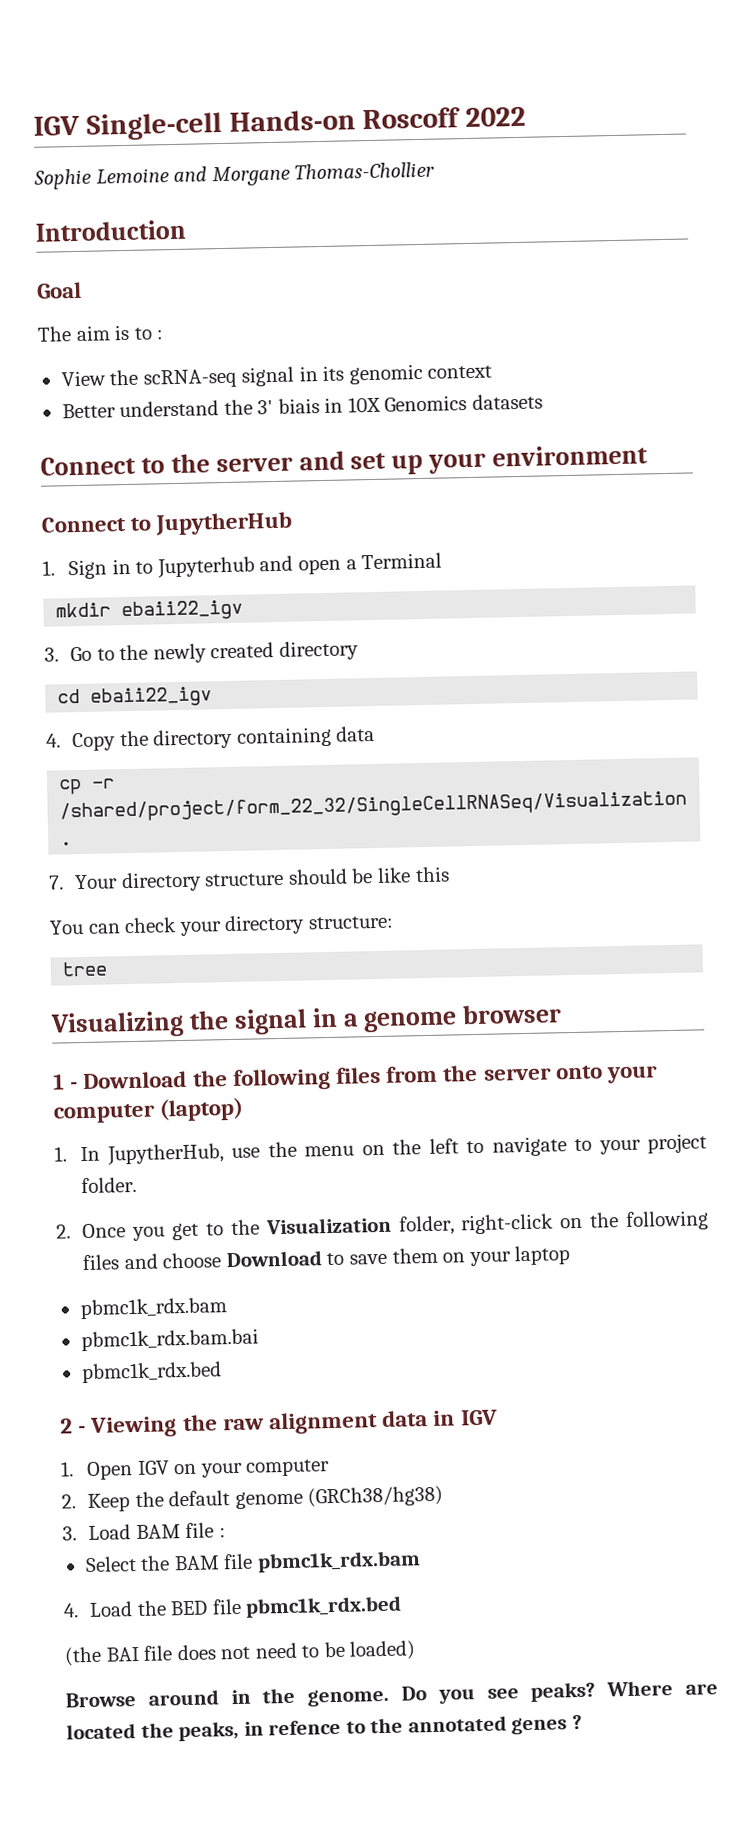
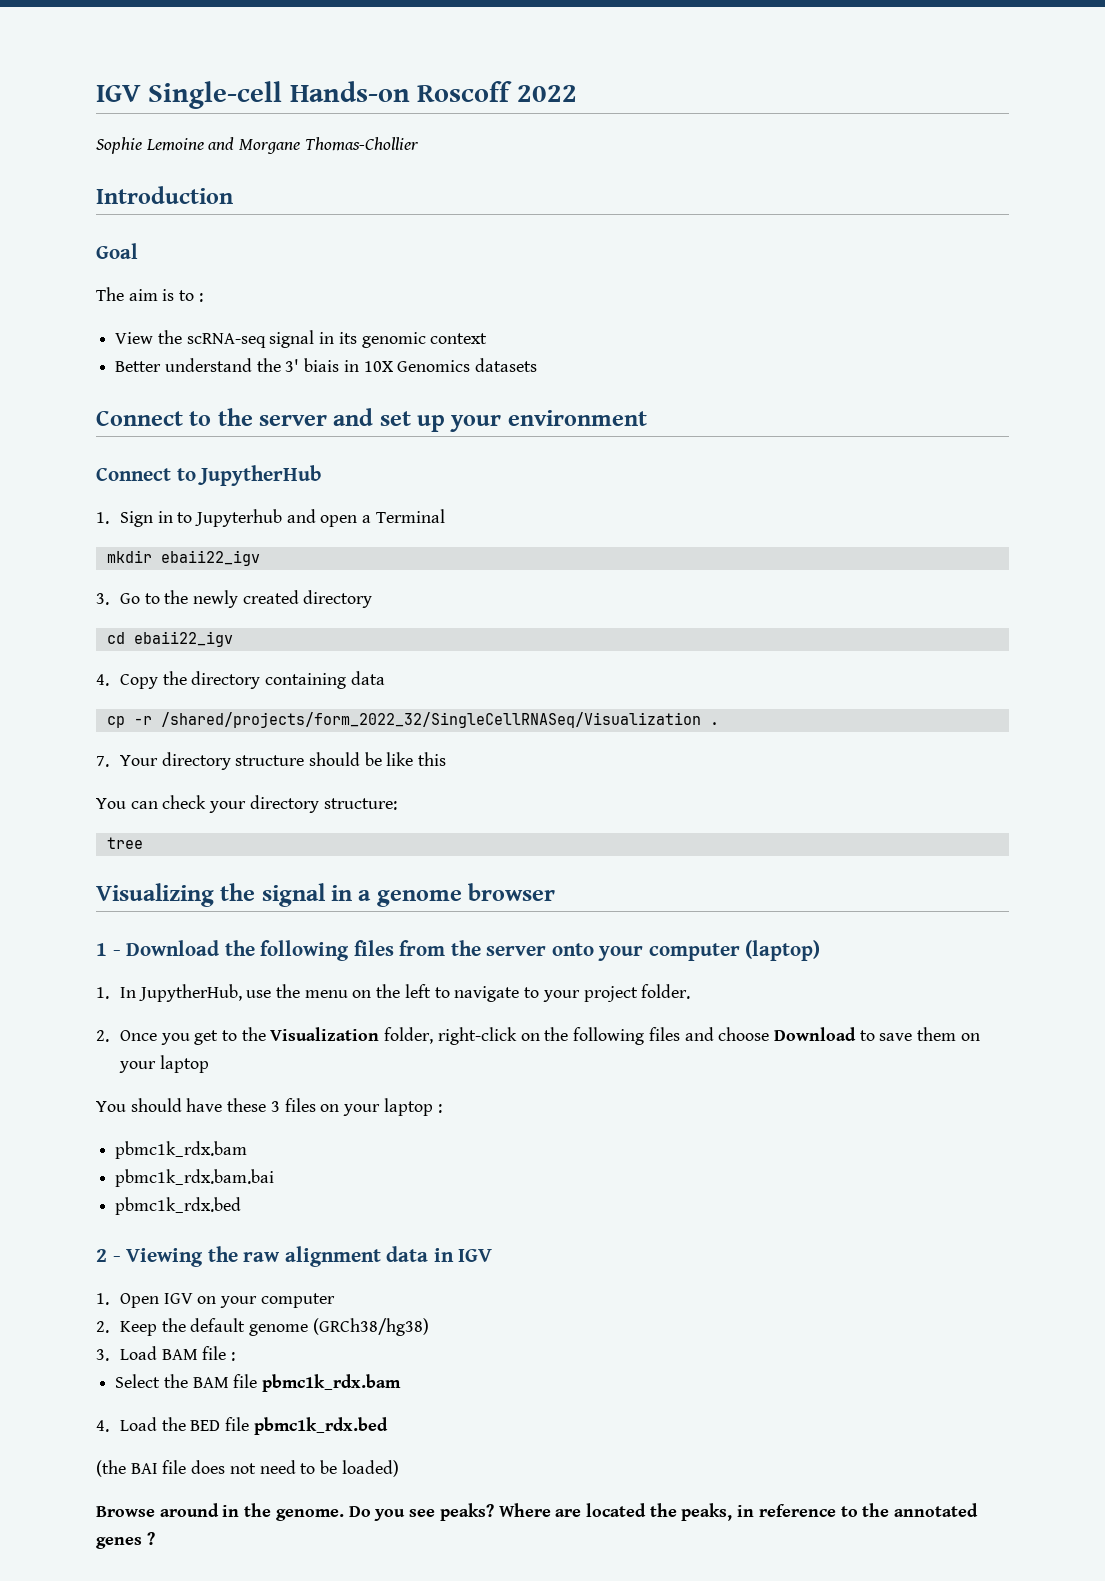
- cp -r /shared/project/form_22_32/SingleCellRNASeq/Visualization .
+ cp -r /shared/projects/form_2022_32/SingleCellRNASeq/Visualization .
+ You should have these 3 files on your laptop :
- Where are located the peaks, in refence to the annotated genes ?
+ Where are located the peaks, in reference to the annotated genes ?

